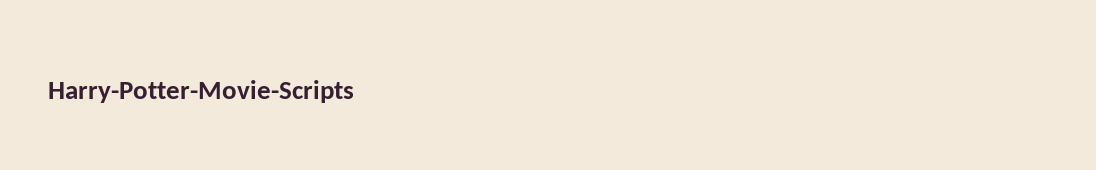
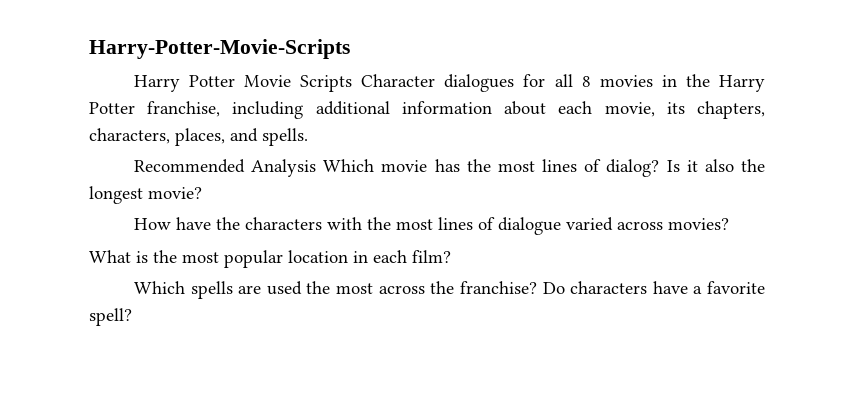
+ Harry Potter Movie Scripts Character dialogues for all 8 movies in the Harry Potter franchise, including additional information about each movie, its chapters, characters, places, and spells.
+ Recommended Analysis Which movie has the most lines of dialog? Is it also the longest movie?
+ How have the characters with the most lines of dialogue varied across movies?
+ What is the most popular location in each film?
+ Which spells are used the most across the franchise? Do characters have a favorite spell?

